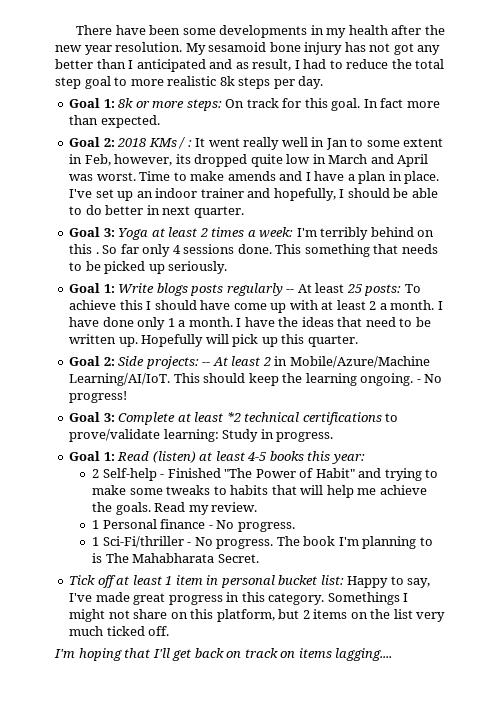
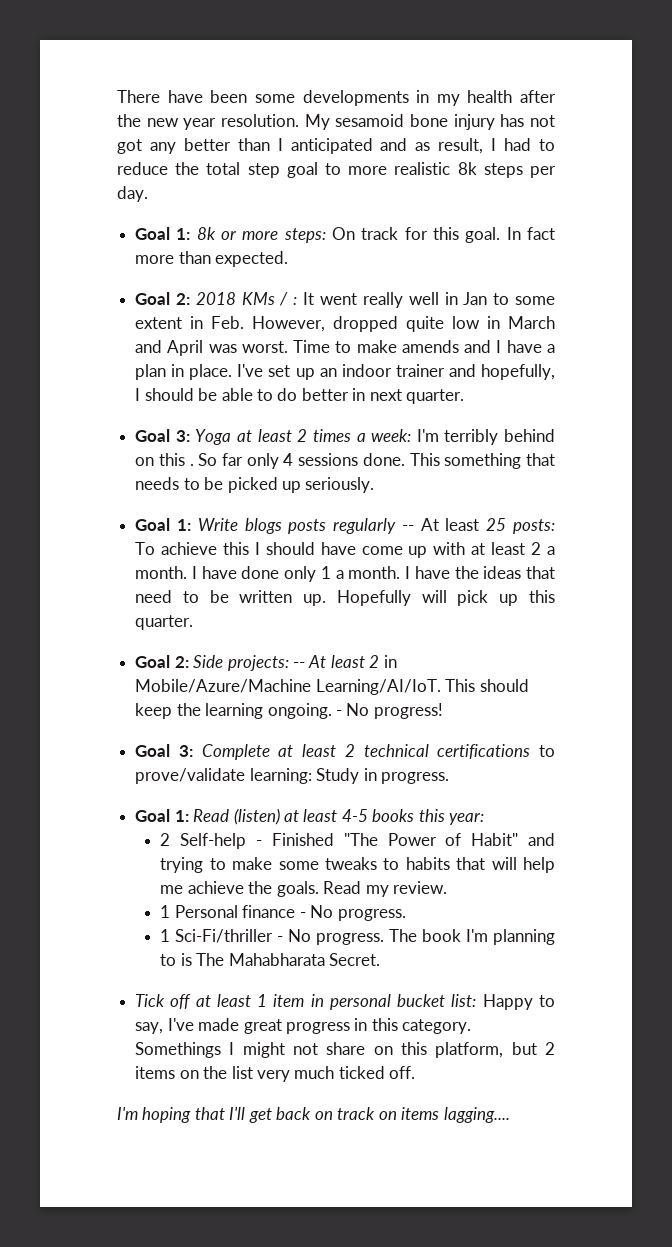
- Goal 2: 2018 KMs / : It went really well in Jan to some extent in Feb, however, its dropped quite low in March and April was worst.
+ Goal 2: 2018 KMs / : It went really well in Jan to some extent in Feb. However, dropped quite low in March and April was worst.
- Goal 3: Complete at least *2 technical certifications to prove/validate learning: Study in progress.
+ Goal 3: Complete at least 2 technical certifications to prove/validate learning: Study in progress.

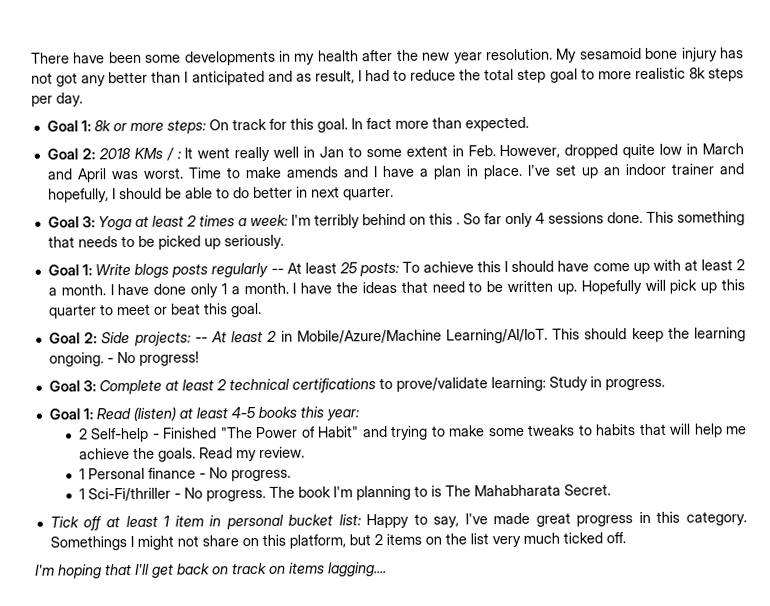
- Hopefully will pick up this quarter.
+ Hopefully will pick up this quarter to meet or beat this goal.

